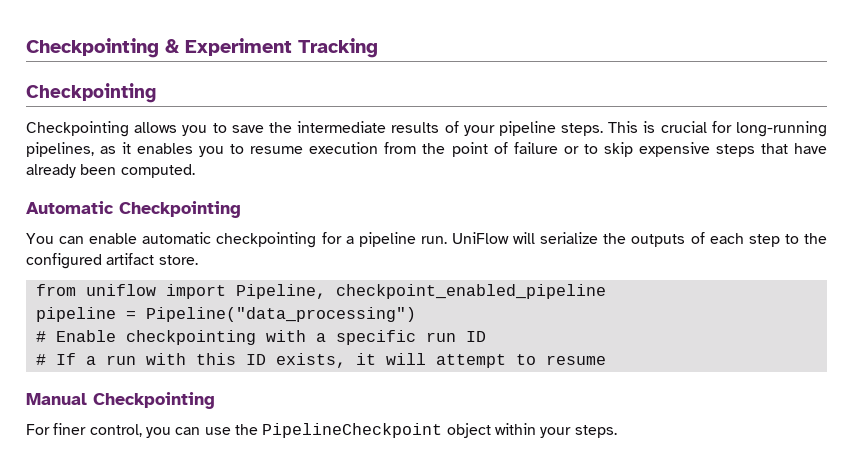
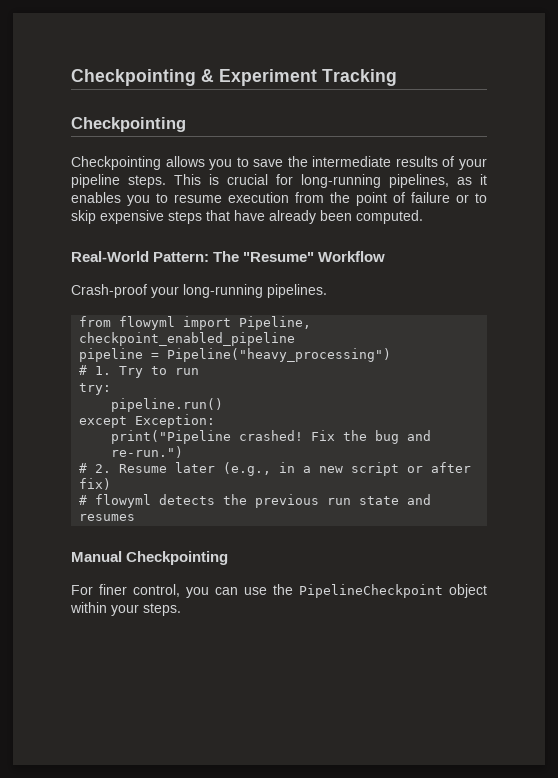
- Automatic Checkpointing
- You can enable automatic checkpointing for a pipeline run. UniFlow will serialize the outputs of each step to the configured artifact store.
- from uniflow import Pipeline, checkpoint_enabled_pipeline
+ Real-World Pattern: The "Resume" Workflow
+ Crash-proof your long-running pipelines.
+ from flowyml import Pipeline, checkpoint_enabled_pipeline
- pipeline = Pipeline("data_processing")
- # Enable checkpointing with a specific run ID
- # If a run with this ID exists, it will attempt to resume
+ pipeline = Pipeline("heavy_processing")
+ # 1. Try to run
+ try:
+ pipeline.run()
+ except Exception:
+ print("Pipeline crashed! Fix the bug and re-run.")
+ # 2. Resume later (e.g., in a new script or after fix)
+ # flowyml detects the previous run state and resumes

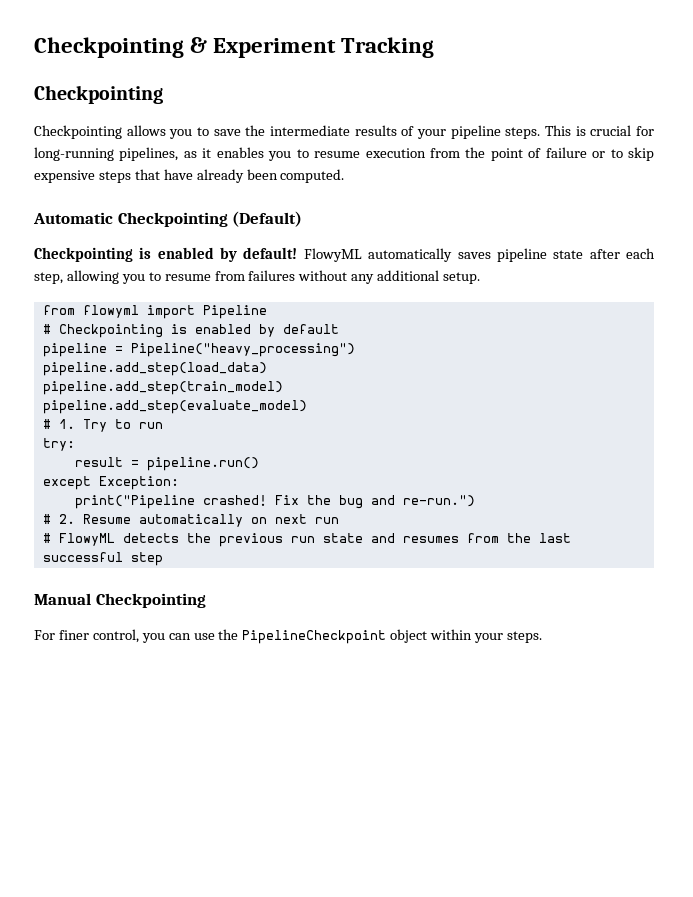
- Real-World Pattern: The "Resume" Workflow
- Crash-proof your long-running pipelines.
- from flowyml import Pipeline, checkpoint_enabled_pipeline
+ Automatic Checkpointing (Default)
+ Checkpointing is enabled by default! FlowyML automatically saves pipeline state after each step, allowing you to resume from failures without any additional setup.
+ from flowyml import Pipeline
+ # Checkpointing is enabled by default
+ pipeline.add_step(load_data)
+ pipeline.add_step(train_model)
+ pipeline.add_step(evaluate_model)
- pipeline.run()
+ result = pipeline.run()
- # 2. Resume later (e.g., in a new script or after fix)
- # flowyml detects the previous run state and resumes
+ # 2. Resume automatically on next run
+ # FlowyML detects the previous run state and resumes from the last successful step

